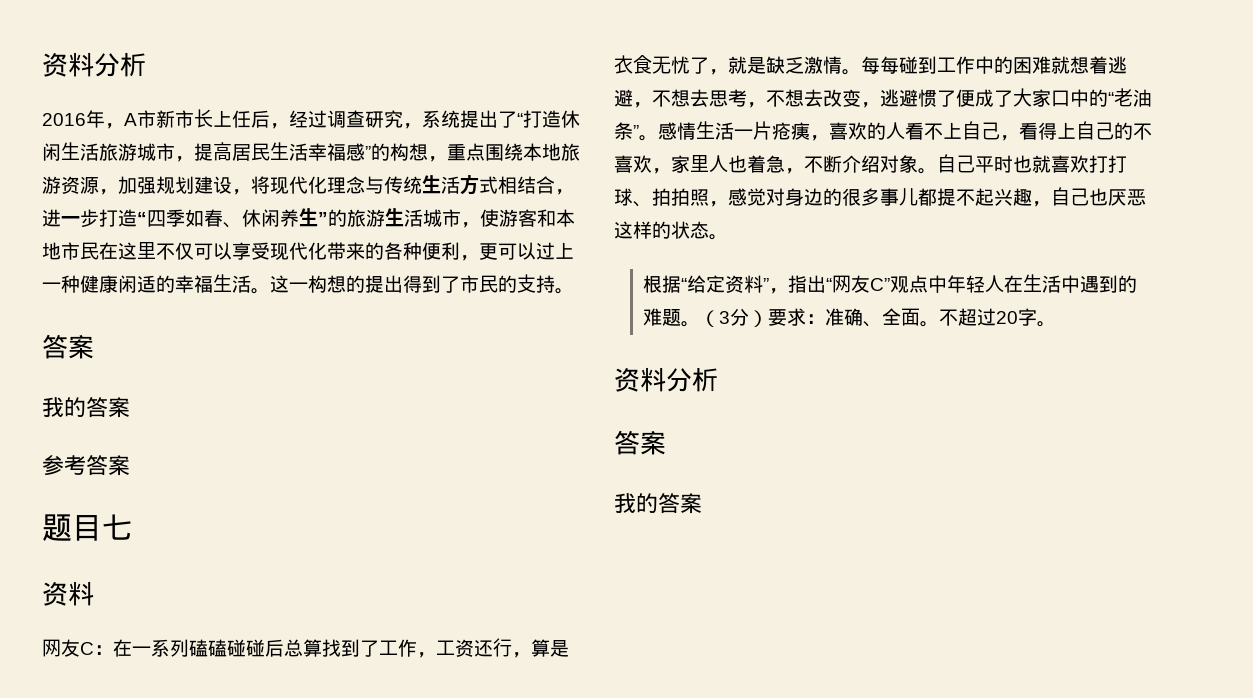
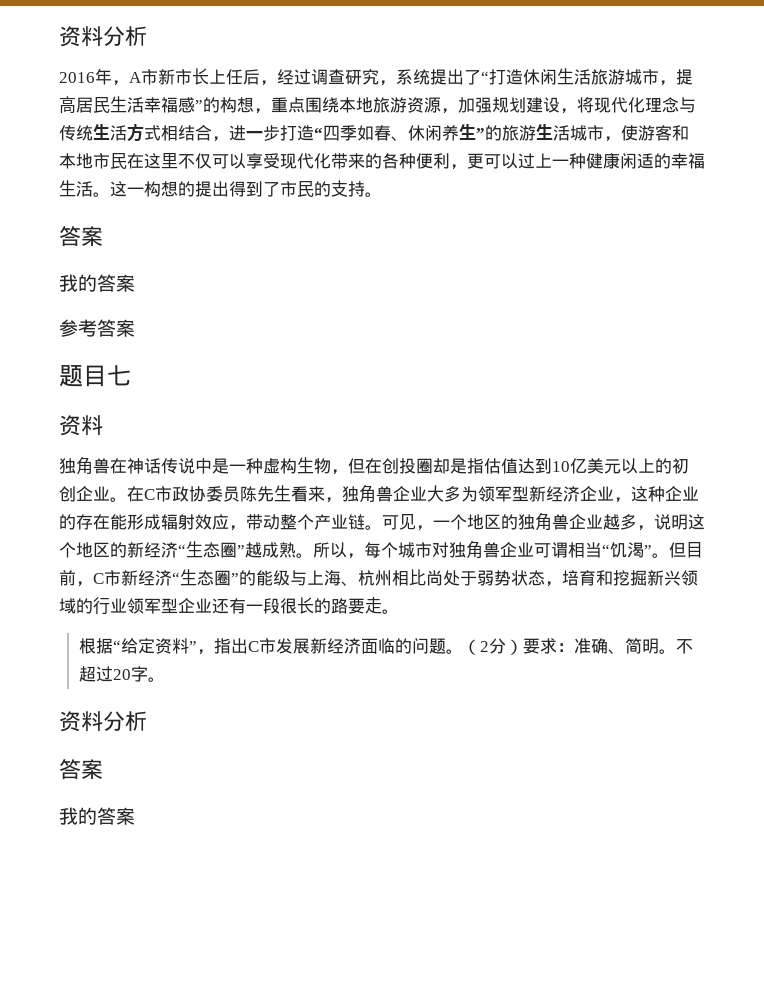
- ⽹友C：在⼀系列磕磕碰碰后总算找到了⼯作，⼯资还⾏，算是⾐⻝⽆忧了，就是缺乏激情。每每碰到⼯作中的困难就想着逃避，不想去思考，不想去改变，逃避惯了便成了⼤家⼝中的“⽼油条”。感情⽣活⼀⽚疮痍，喜欢的⼈看不上⾃⼰，看得上⾃⼰的不喜欢，家⾥⼈也着急，不断介绍对象。⾃⼰平时也就喜欢打打球、拍拍照，感觉对身边的很多事⼉都提不起兴趣，⾃⼰也厌恶这样的状态。
+ 独⻆兽在神话传说中是⼀种虚构⽣物，但在创投圈却是指估值达到10亿美元以上的初创企业。在C市政协委员陈先⽣看来，独⻆兽企业⼤多为领军型新经济企业，这种企业的存在能形成辐射效应，带动整个产业链。可⻅，⼀个地区的独⻆兽企业越多，说明这个地区的新经济“⽣态圈”越成熟。所以，每个城市对独⻆兽企业可谓相当“饥渴”。但⽬前，C市新经济“⽣态圈”的能级与上海、杭州相⽐尚处于弱势状态，培育和挖掘新兴领域的⾏业领军型企业还有⼀段很⻓的路要⾛。
- 根据“给定资料”，指出“⽹友C”观点中年轻⼈在⽣活中遇到的难题。（3分）要求：准确、全⾯。
+ 根据“给定资料”，指出C市发展新经济⾯临的问题。（2分）要求：准确、简明。

